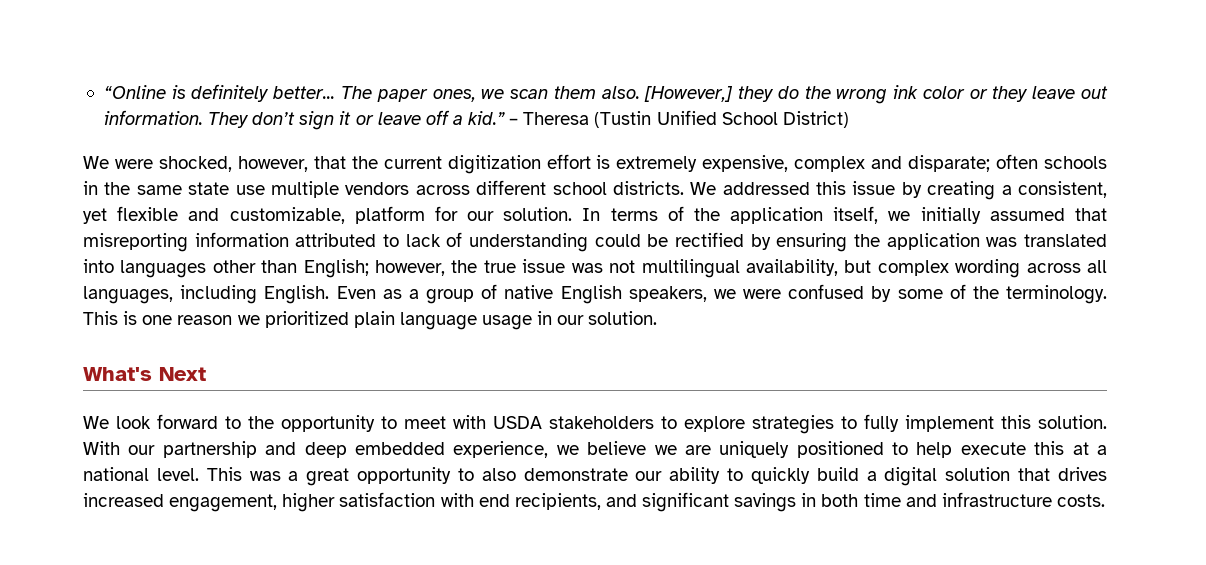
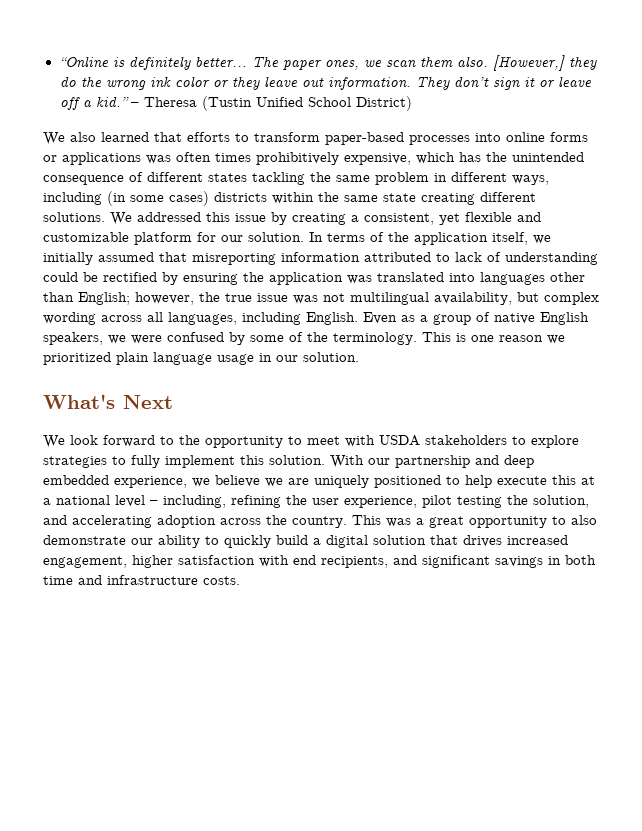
- We were shocked, however, that the current digitization effort is extremely expensive, complex and disparate; often schools in the same state use multiple vendors across different school districts.
+ We also learned that efforts to transform paper-based processes into online forms or applications was often times prohibitively expensive, which has the unintended consequence of different states tackling the same problem in different ways, including (in some cases) districts within the same state creating different solutions.
- We addressed this issue by creating a consistent, yet flexible and customizable, platform for our solution.
+ We addressed this issue by creating a consistent, yet flexible and customizable platform for our solution.
- With our partnership and deep embedded experience, we believe we are uniquely positioned to help execute this at a national level.
+ With our partnership and deep embedded experience, we believe we are uniquely positioned to help execute this at a national level – including, refining the user experience, pilot testing the solution, and accelerating adoption across the country.

